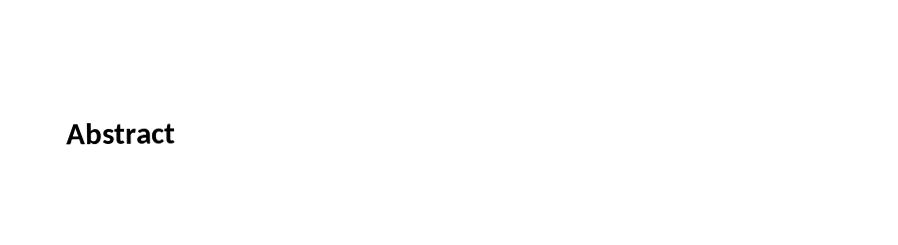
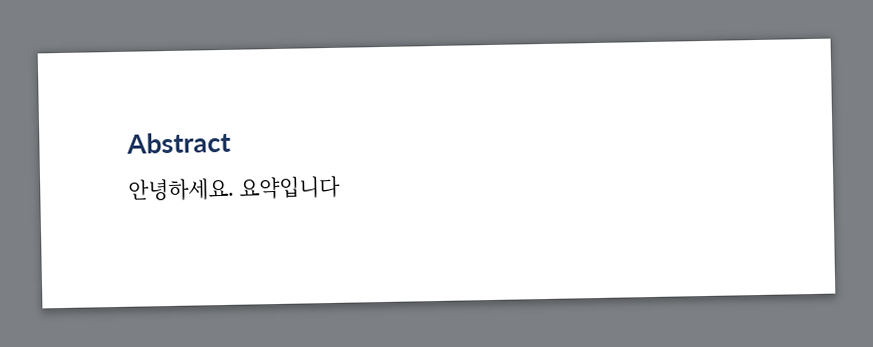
+ 안녕하세요. 요약입니다

